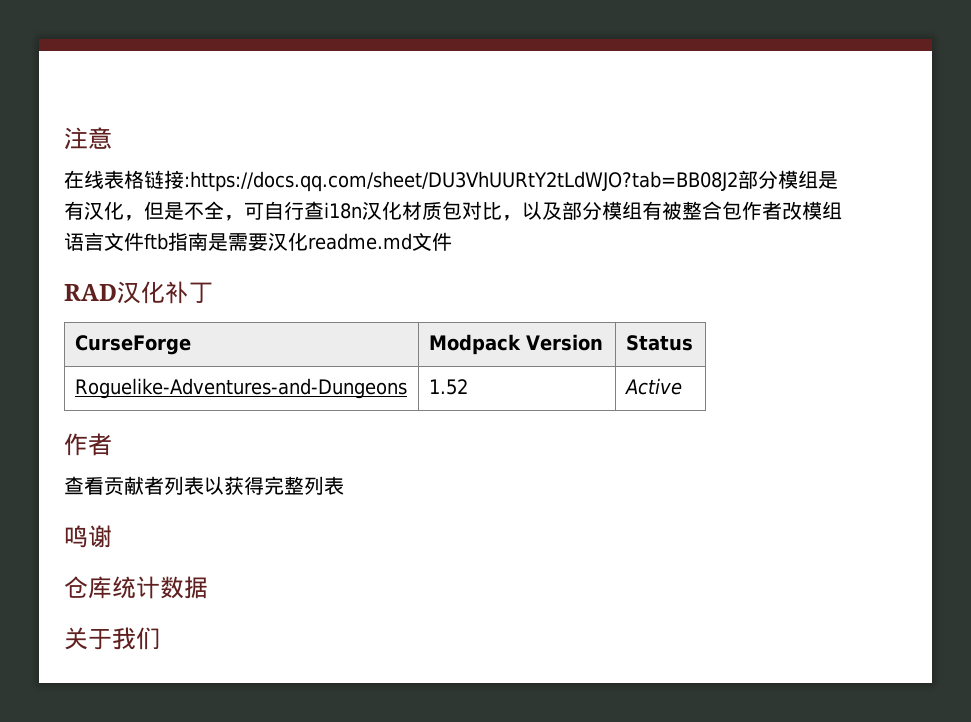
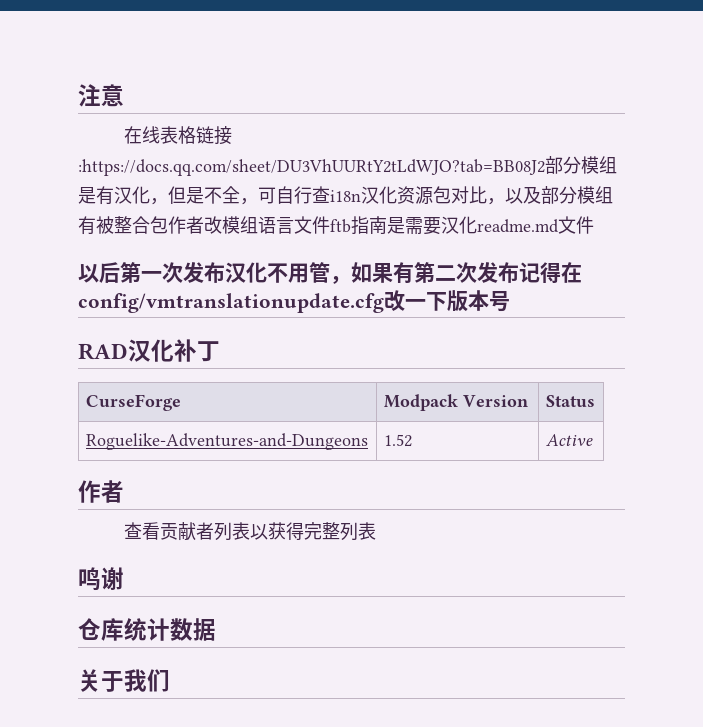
- 在线表格链接:https://docs.qq.com/sheet/DU3VhUURtY2tLdWJO?tab=BB08J2部分模组是有汉化，但是不全，可自行查i18n汉化材质包对比，以及部分模组有被整合包作者改模组语言文件ftb指南是需要汉化readme.md文件
+ 在线表格链接:https://docs.qq.com/sheet/DU3VhUURtY2tLdWJO?tab=BB08J2部分模组是有汉化，但是不全，可自行查i18n汉化资源包对比，以及部分模组有被整合包作者改模组语言文件ftb指南是需要汉化readme.md文件
+ 以后第一次发布汉化不用管，如果有第二次发布记得在config/vmtranslationupdate.cfg改一下版本号

